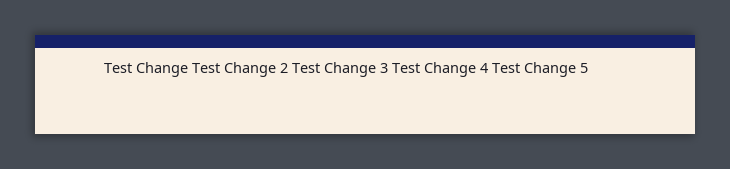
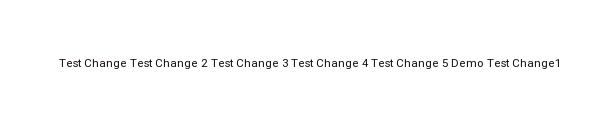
- Test Change Test Change 2 Test Change 3 Test Change 4 Test Change 5
+ Test Change Test Change 2 Test Change 3 Test Change 4 Test Change 5 Demo Test Change1

